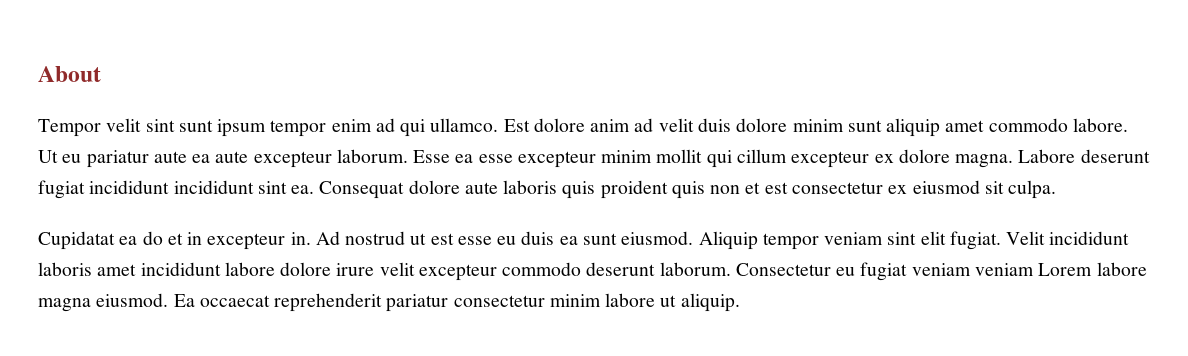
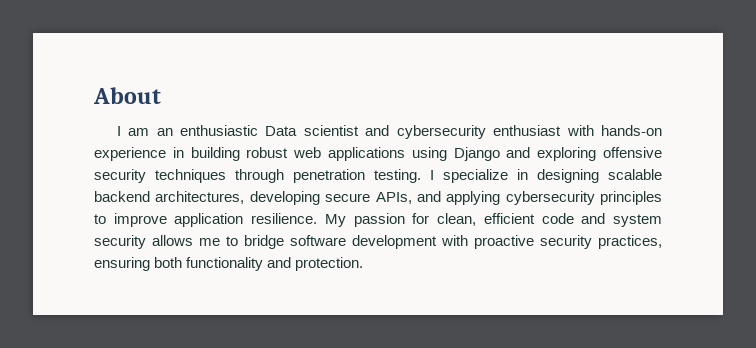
- Tempor velit sint sunt ipsum tempor enim ad qui ullamco. Est dolore anim ad velit duis dolore minim sunt aliquip amet commodo labore. Ut eu pariatur aute ea aute excepteur laborum. Esse ea esse excepteur minim mollit qui cillum excepteur ex dolore magna. Labore deserunt fugiat incididunt incididunt sint ea. Consequat dolore aute laboris quis proident quis non et est consectetur ex eiusmod sit culpa.
- Cupidatat ea do et in excepteur in. Ad nostrud ut est esse eu duis ea sunt eiusmod. Aliquip tempor veniam sint elit fugiat. Velit incididunt laboris amet incididunt labore dolore irure velit excepteur commodo deserunt laborum. Consectetur eu fugiat veniam veniam Lorem labore magna eiusmod. Ea occaecat reprehenderit pariatur consectetur minim labore ut aliquip.
+ I am an enthusiastic Data scientist and cybersecurity enthusiast with hands-on experience in building robust web applications using Django and exploring offensive security techniques through penetration testing. I specialize in designing scalable backend architectures, developing secure APIs, and applying cybersecurity principles to improve application resilience. My passion for clean, efficient code and system security allows me to bridge software development with proactive security practices, ensuring both functionality and protection.

